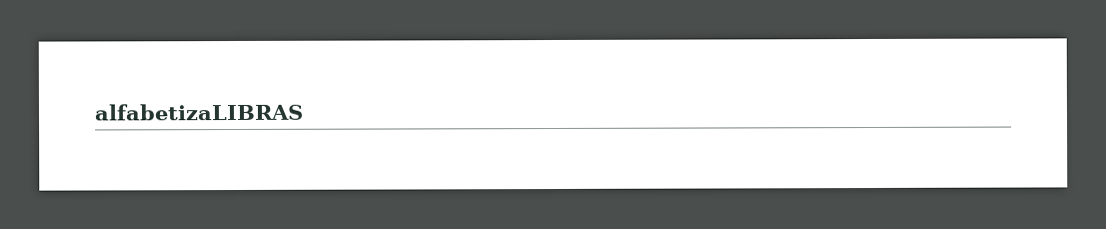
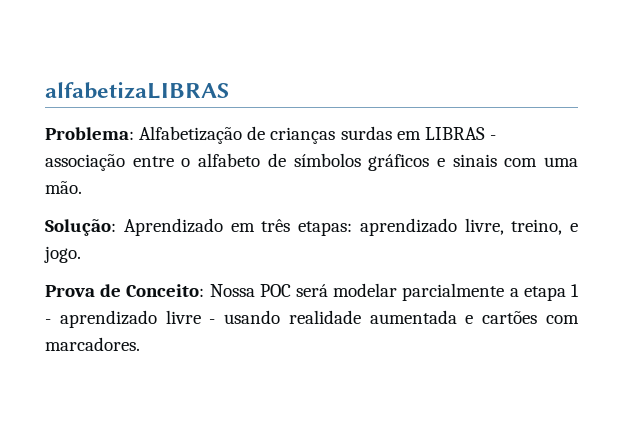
+ Problema: Alfabetização de crianças surdas em LIBRAS - associação entre o alfabeto de símbolos gráficos e sinais com uma mão.
+ Solução: Aprendizado em três etapas: aprendizado livre, treino, e jogo.
+ Prova de Conceito: Nossa POC será modelar parcialmente a etapa 1 - aprendizado livre - usando realidade aumentada e cartões com marcadores.

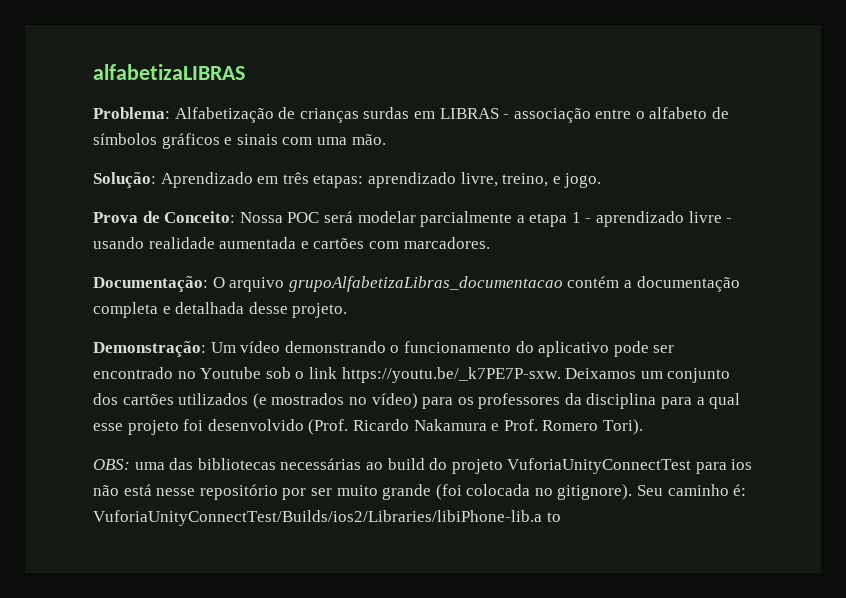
+ Documentação: O arquivo grupoAlfabetizaLibras_documentacao contém a documentação completa e detalhada desse projeto.
+ Demonstração: Um vídeo demonstrando o funcionamento do aplicativo pode ser encontrado no Youtube sob o link https://youtu.be/_k7PE7P-sxw. Deixamos um conjunto dos cartões utilizados (e mostrados no vídeo) para os professores da disciplina para a qual esse projeto foi desenvolvido (Prof. Ricardo Nakamura e Prof. Romero Tori).
+ OBS: uma das bibliotecas necessárias ao build do projeto VuforiaUnityConnectTest para ios não está nesse repositório por ser muito grande (foi colocada no gitignore). Seu caminho é: VuforiaUnityConnectTest/Builds/ios2/Libraries/libiPhone-lib.a to

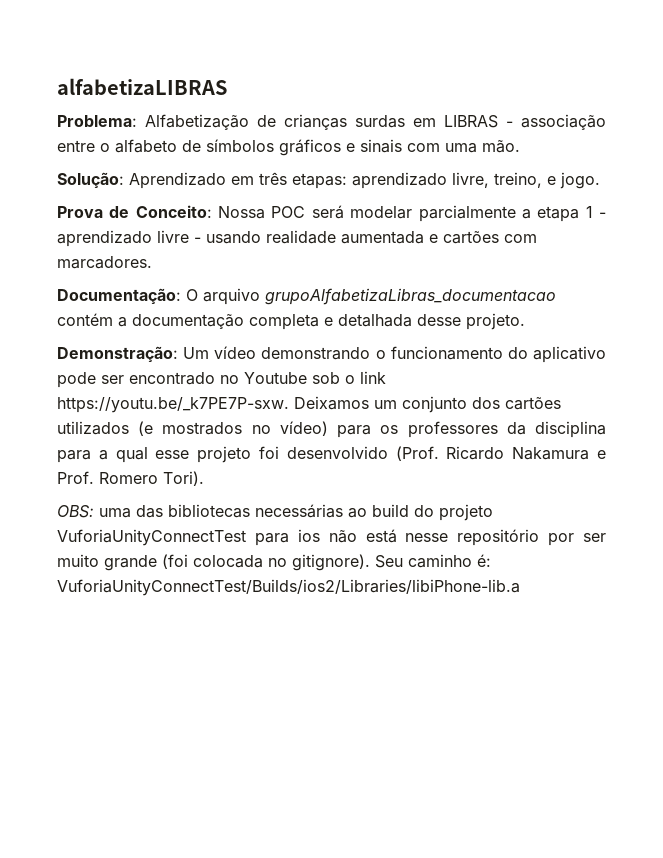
- Seu caminho é: VuforiaUnityConnectTest/Builds/ios2/Libraries/libiPhone-lib.a to
+ Seu caminho é: VuforiaUnityConnectTest/Builds/ios2/Libraries/libiPhone-lib.a

